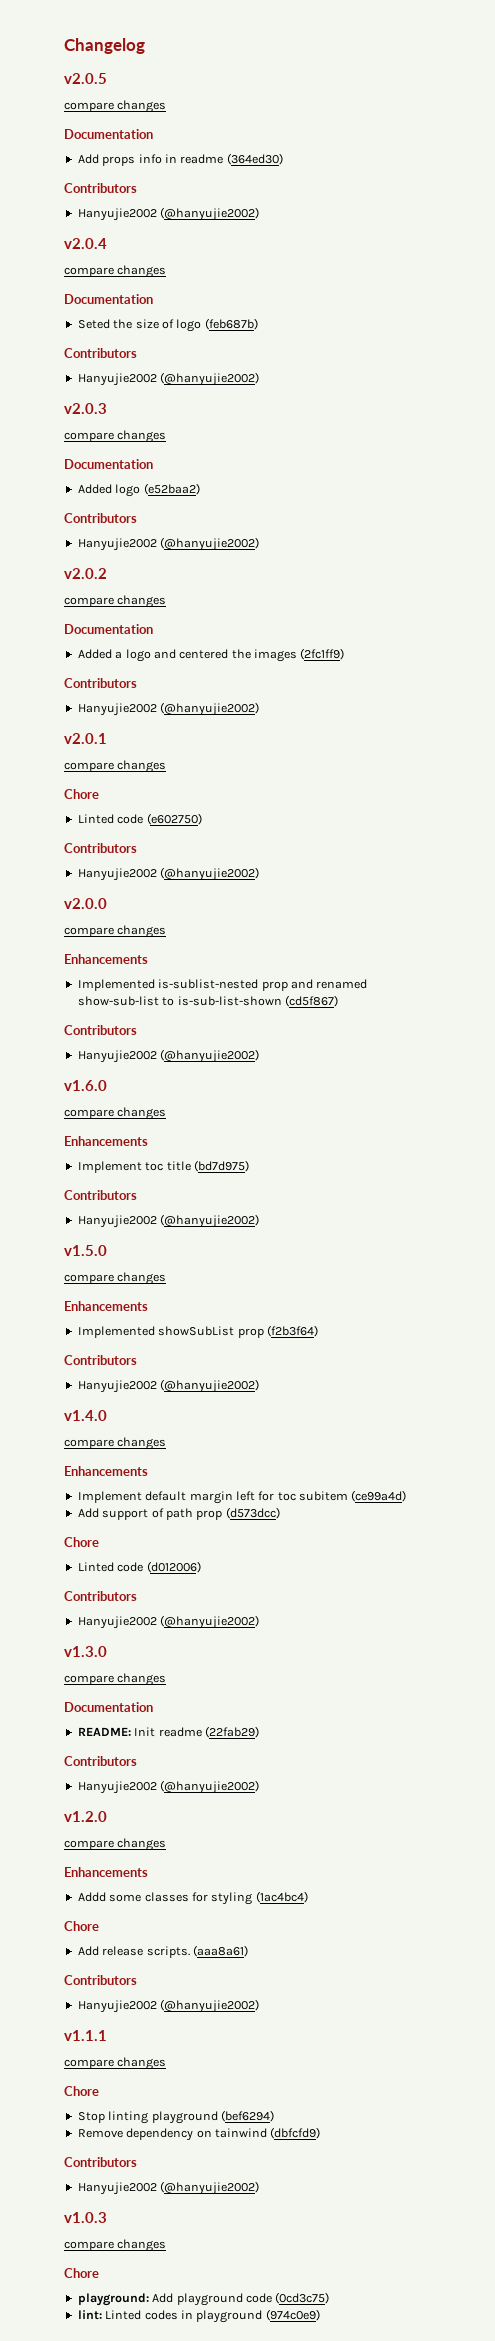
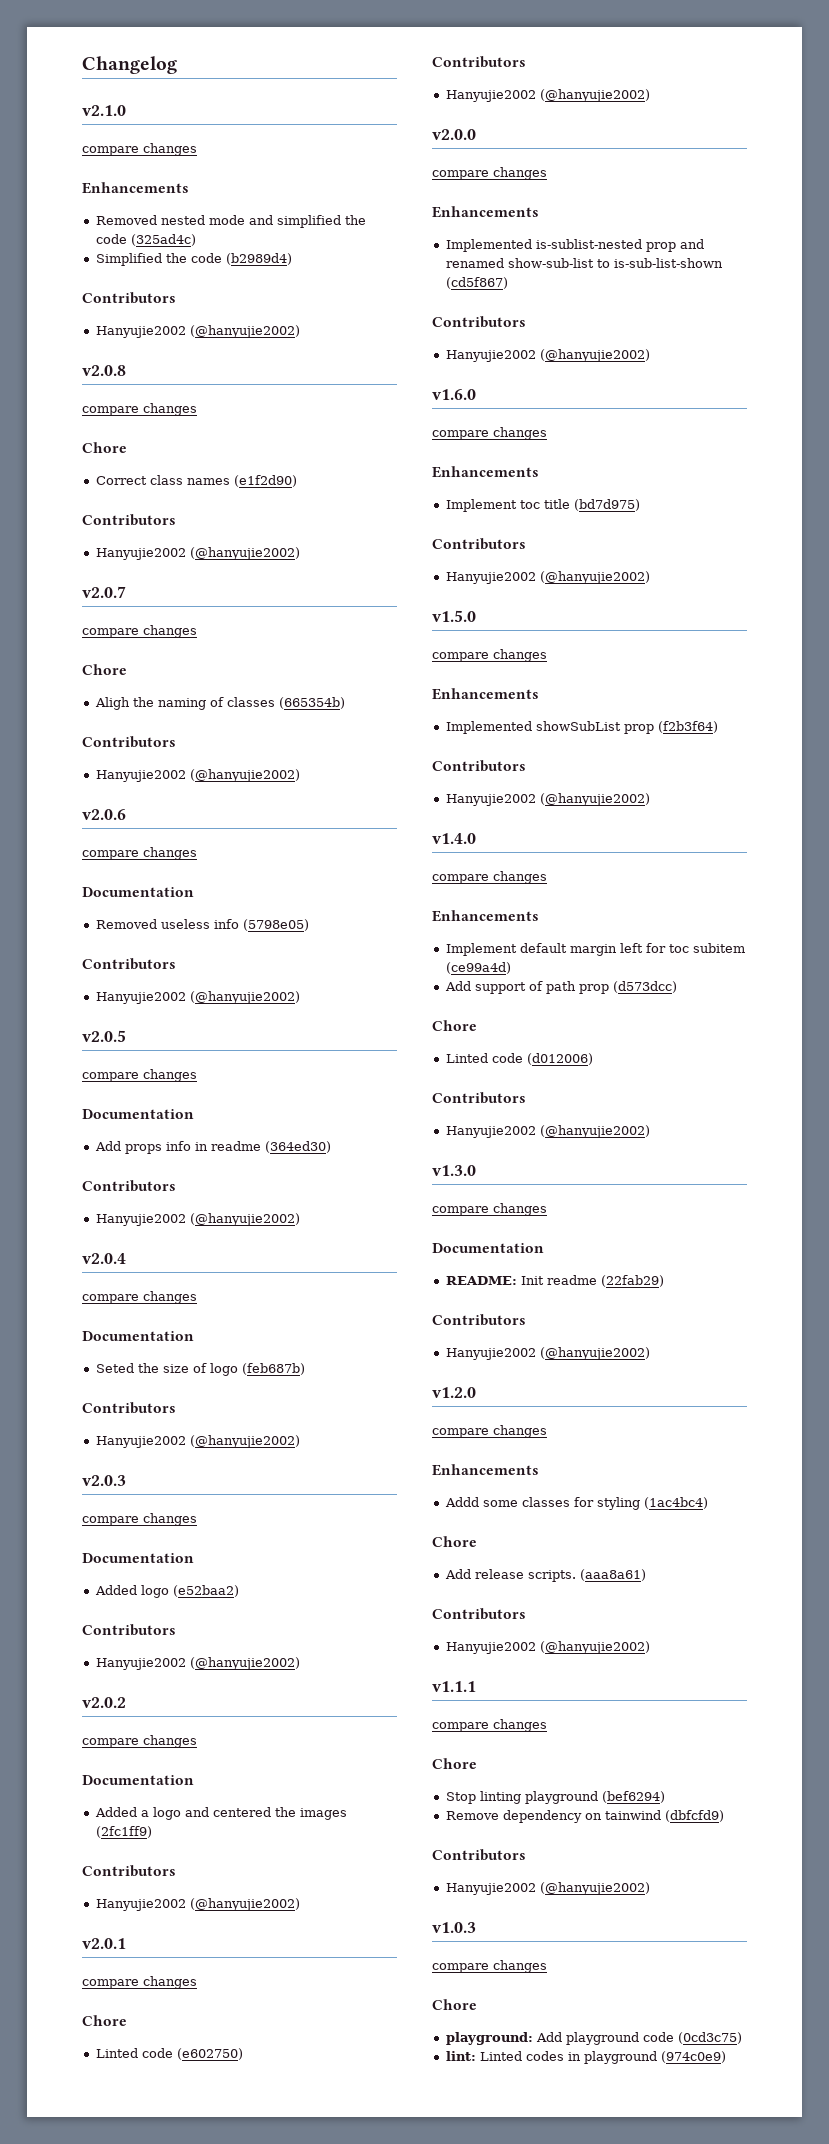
+ v2.1.0
+ compare changes
+ Enhancements
+ Removed nested mode and simplified the code (325ad4c)
+ Simplified the code (b2989d4)
+ Contributors
+ Hanyujie2002 (@hanyujie2002)
+ v2.0.8
+ compare changes
+ Chore
+ Correct class names (e1f2d90)
+ Contributors
+ Hanyujie2002 (@hanyujie2002)
+ v2.0.7
+ compare changes
+ Chore
+ Aligh the naming of classes (665354b)
+ Contributors
+ Hanyujie2002 (@hanyujie2002)
+ v2.0.6
+ compare changes
+ Documentation
+ Removed useless info (5798e05)
+ Contributors
+ Hanyujie2002 (@hanyujie2002)

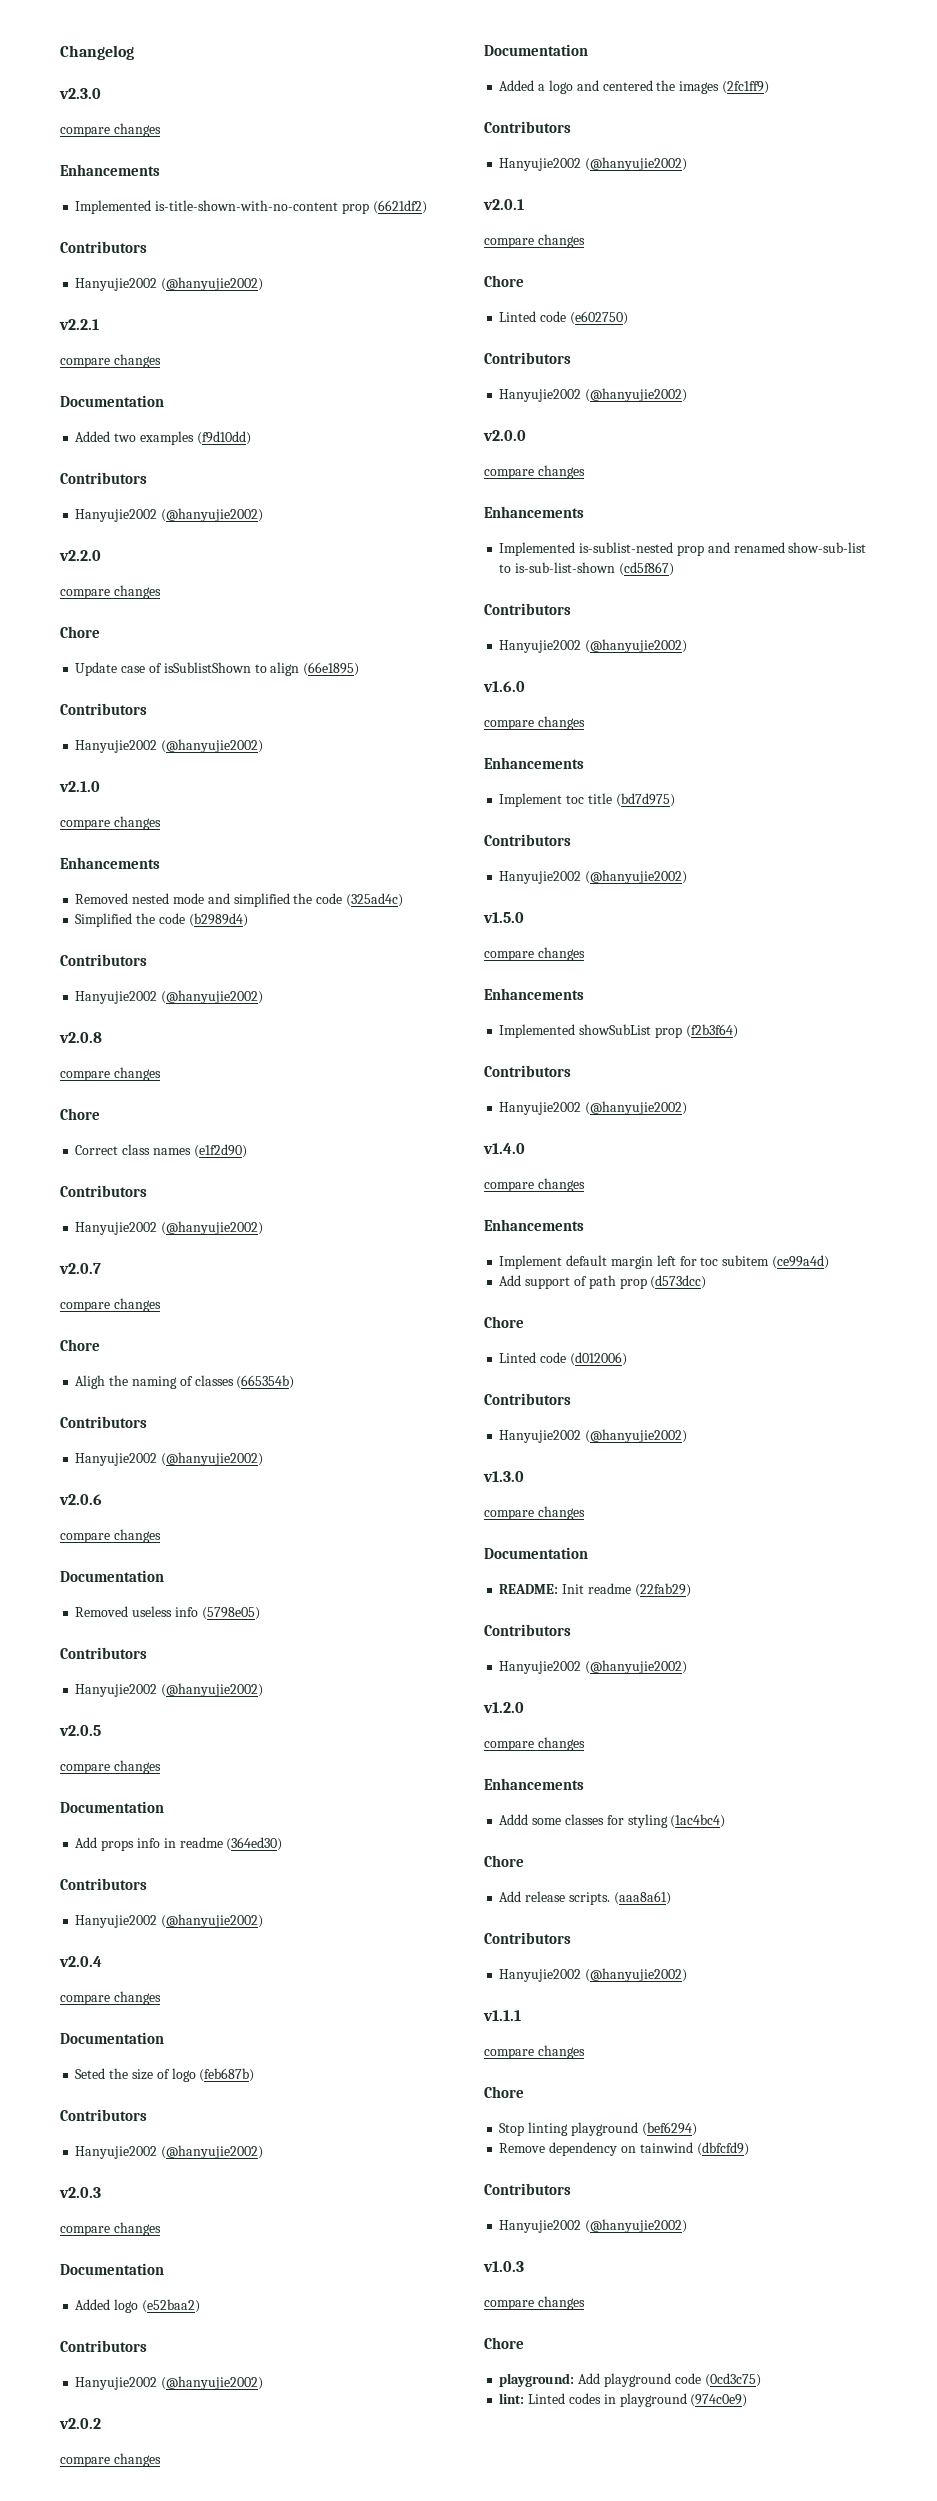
+ v2.3.0
+ compare changes
+ Enhancements
+ Implemented is-title-shown-with-no-content prop (6621df2)
+ Contributors
+ Hanyujie2002 (@hanyujie2002)
+ v2.2.1
+ compare changes
+ Documentation
+ Added two examples (f9d10dd)
+ Contributors
+ Hanyujie2002 (@hanyujie2002)
+ v2.2.0
+ compare changes
+ Chore
+ Update case of isSublistShown to align (66e1895)
+ Contributors
+ Hanyujie2002 (@hanyujie2002)

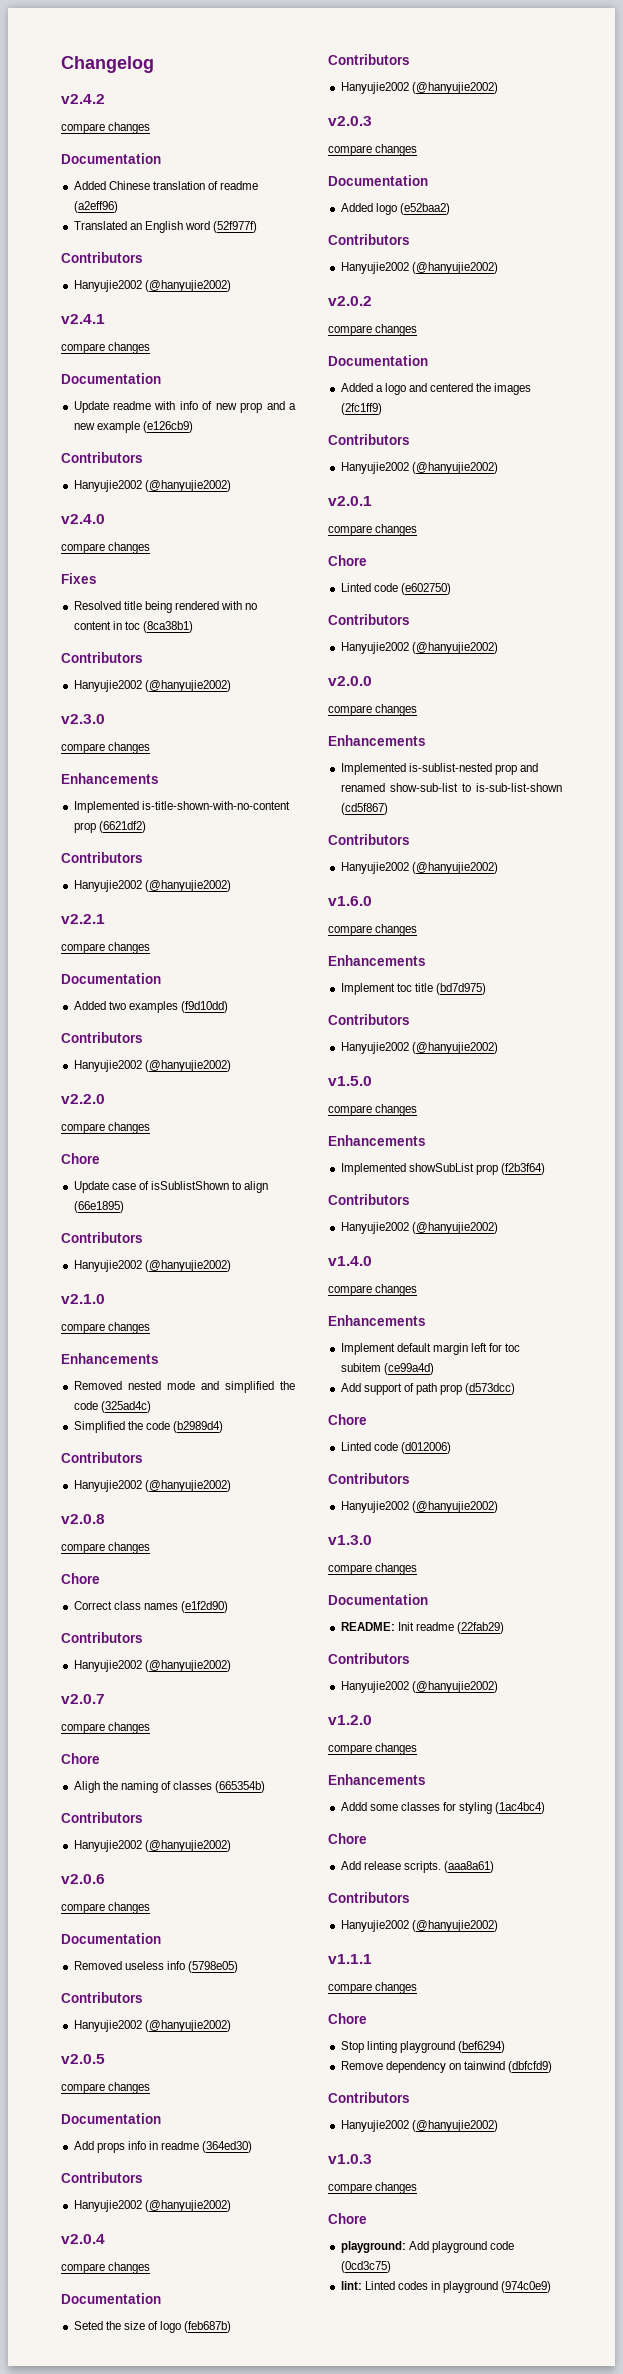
+ v2.4.2
+ compare changes
+ Documentation
+ Added Chinese translation of readme (a2eff96)
+ Translated an English word (52f977f)
+ Contributors
+ Hanyujie2002 (@hanyujie2002)
+ v2.4.1
+ compare changes
+ Documentation
+ Update readme with info of new prop and a new example (e126cb9)
+ Contributors
+ Hanyujie2002 (@hanyujie2002)
+ v2.4.0
+ compare changes
+ Fixes
+ Resolved title being rendered with no content in toc (8ca38b1)
+ Contributors
+ Hanyujie2002 (@hanyujie2002)

